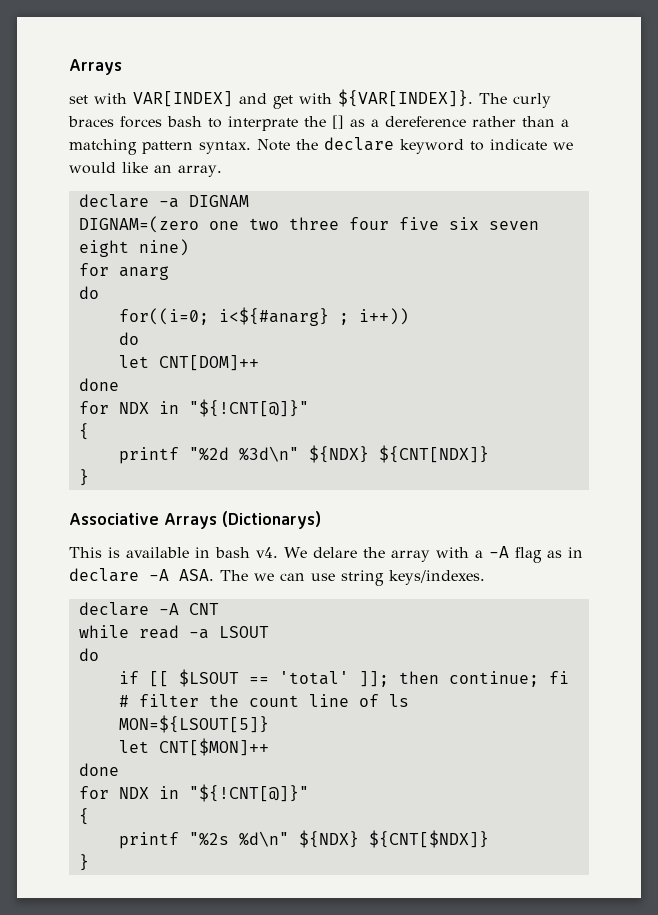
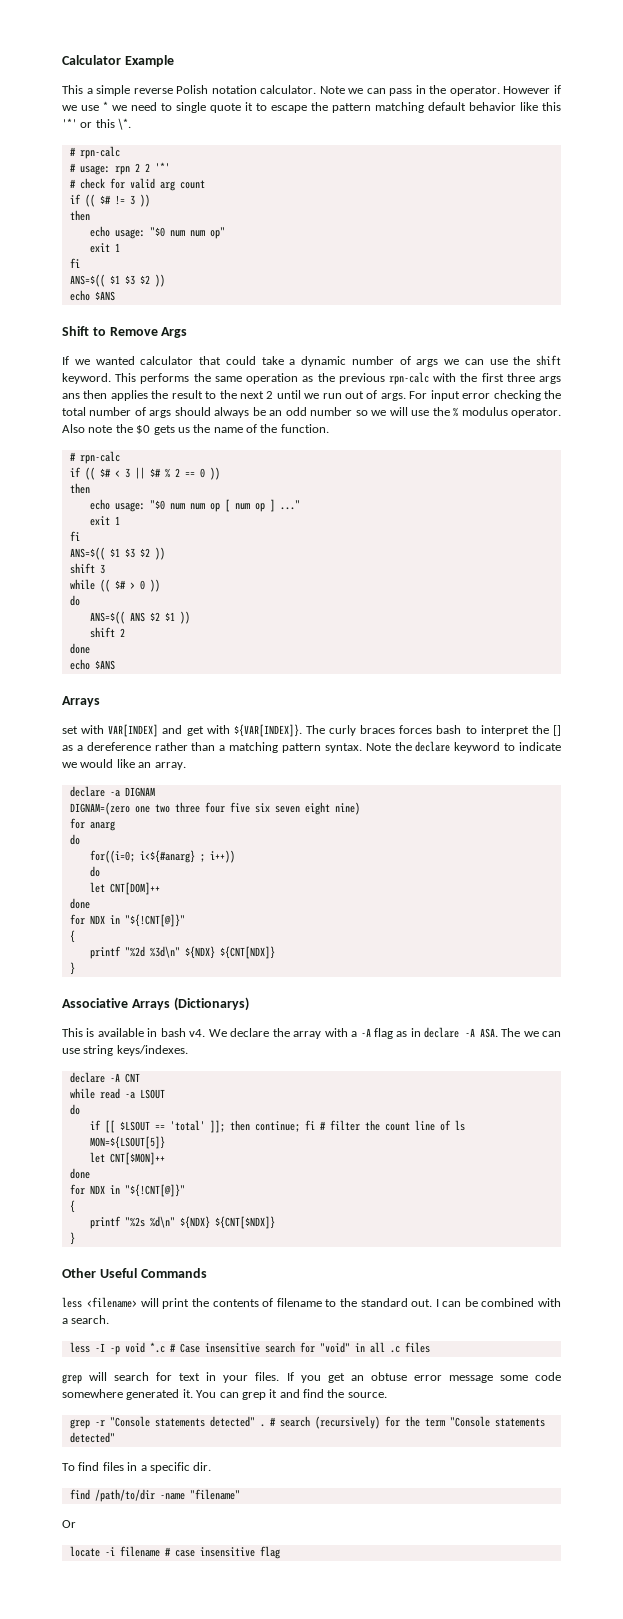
+ Calculator Example
+ This a simple reverse Polish notation calculator. Note we can pass in the operator. However if we use * we need to single quote it to escape the pattern matching default behavior like this '*' or this \*.
+ # rpn-calc
+ # usage: rpn 2 2 '*'
+ # check for valid arg count
+ if (( $# != 3 ))
+ then
+ echo usage: "$0 num num op"
+ exit 1
+ fi
+ ANS=$(( $1 $3 $2 ))
+ echo $ANS
+ Shift to Remove Args
+ If we wanted calculator that could take a dynamic number of args we can use the shift keyword. This performs the same operation as the previous rpn-calc with the first three args ans then applies the result to the next 2 until we run out of args. For input error checking the total number of args should always be an odd number so we will use the % modulus operator. Also note the $0 gets us the name of the function.
+ # rpn-calc
+ if (( $# < 3 || $# % 2 == 0 ))
+ then
+ echo usage: "$0 num num op [ num op ] ..."
+ exit 1
+ fi
+ ANS=$(( $1 $3 $2 ))
+ shift 3
+ while (( $# > 0 ))
+ do
+ ANS=$(( ANS $2 $1 ))
+ shift 2
+ done
+ echo $ANS
- The curly braces forces bash to interprate the [] as a dereference rather than a matching pattern syntax.
+ The curly braces forces bash to interpret the [] as a dereference rather than a matching pattern syntax.
- We delare the array with a -A flag as in declare -A ASA. The we can use string keys/indexes.
+ We declare the array with a -A flag as in declare -A ASA. The we can use string keys/indexes.
+ Other Useful Commands
+ less <filename> will print the contents of filename to the standard out. I can be combined with a search.
+ less -I -p void *.c # Case insensitive search for "void" in all .c files
+ grep will search for text in your files. If you get an obtuse error message some code somewhere generated it. You can grep it and find the source.
+ grep -r "Console statements detected" . # search (recursively) for the term "Console statements detected"
+ To find files in a specific dir.
+ find /path/to/dir -name "filename"
+ Or
+ locate -i filename # case insensitive flag

